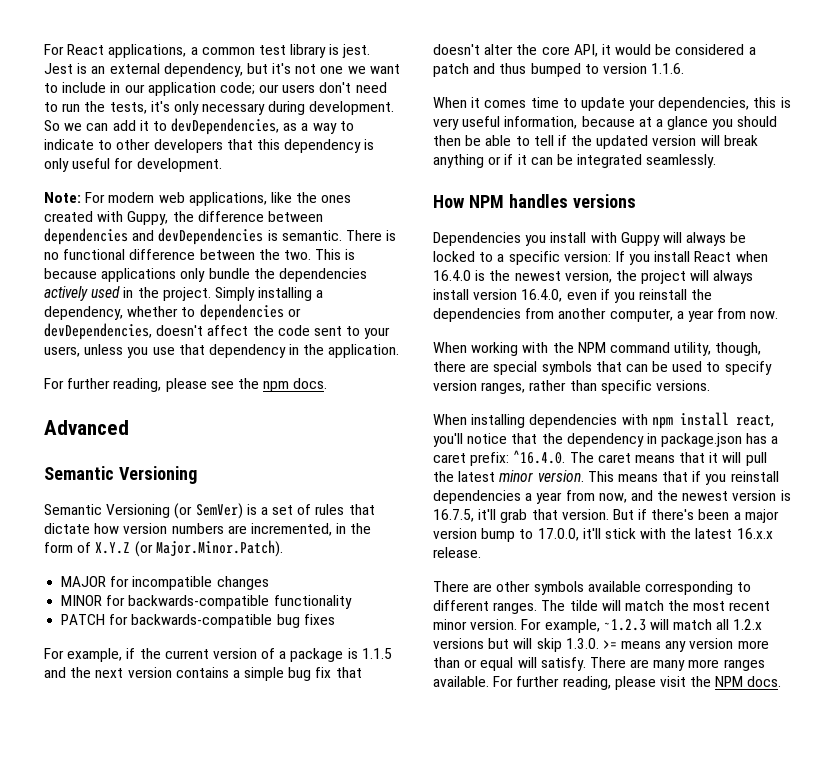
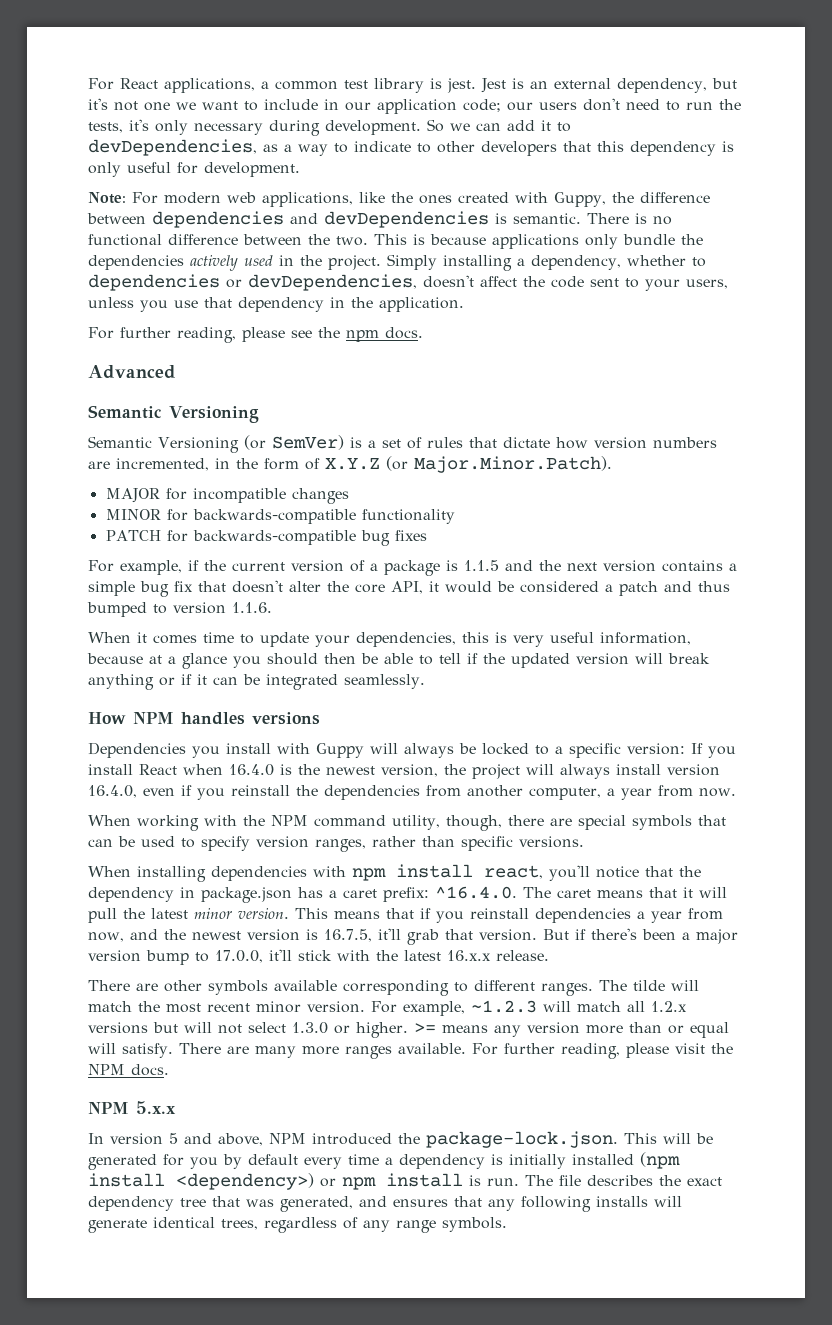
- For example, ~1.2.3 will match all 1.2.x versions but will skip 1.3.0. >= means any version more than or equal will satisfy.
+ For example, ~1.2.3 will match all 1.2.x versions but will not select 1.3.0 or higher. >= means any version more than or equal will satisfy.
+ NPM 5.x.x
+ In version 5 and above, NPM introduced the package-lock.json. This will be generated for you by default every time a dependency is initially installed (npm install <dependency>) or npm install is run. The file describes the exact dependency tree that was generated, and ensures that any following installs will generate identical trees, regardless of any range symbols.

